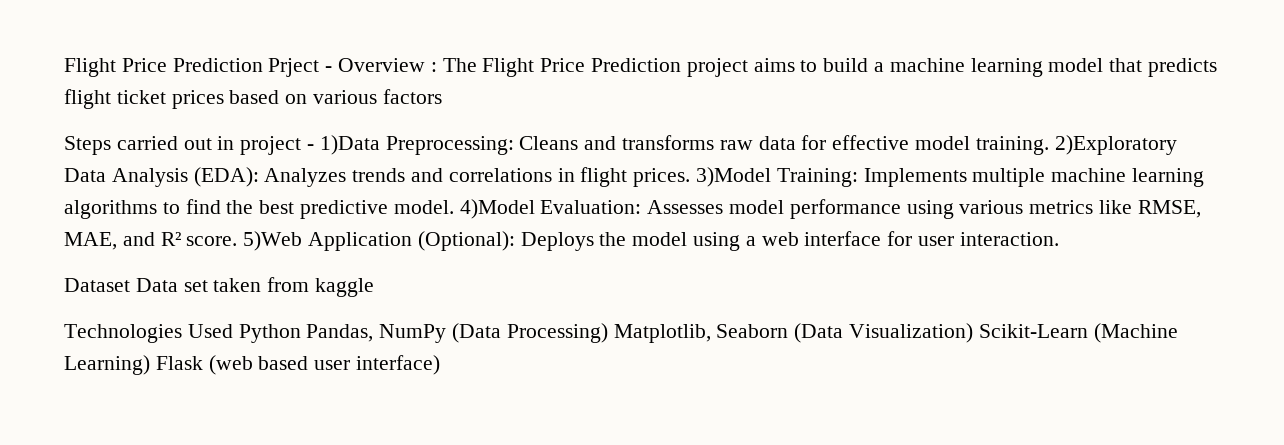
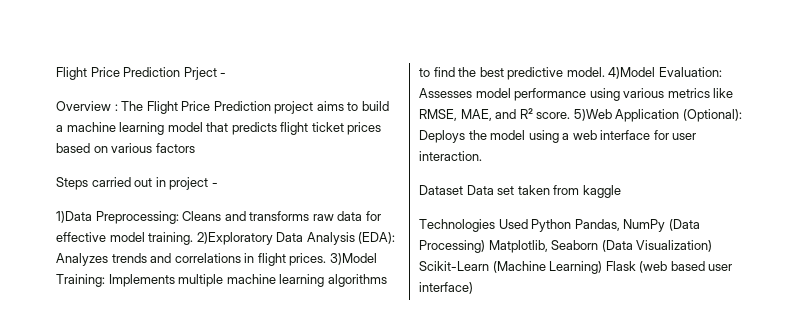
- Flight Price Prediction Prject - Overview : The Flight Price Prediction project aims to build a machine learning model that predicts flight ticket prices based on various factors
+ Flight Price Prediction Prject -
+ Overview : The Flight Price Prediction project aims to build a machine learning model that predicts flight ticket prices based on various factors
- Steps carried out in project - 1)Data Preprocessing: Cleans and transforms raw data for effective model training.
+ Steps carried out in project -
+ 1)Data Preprocessing: Cleans and transforms raw data for effective model training.

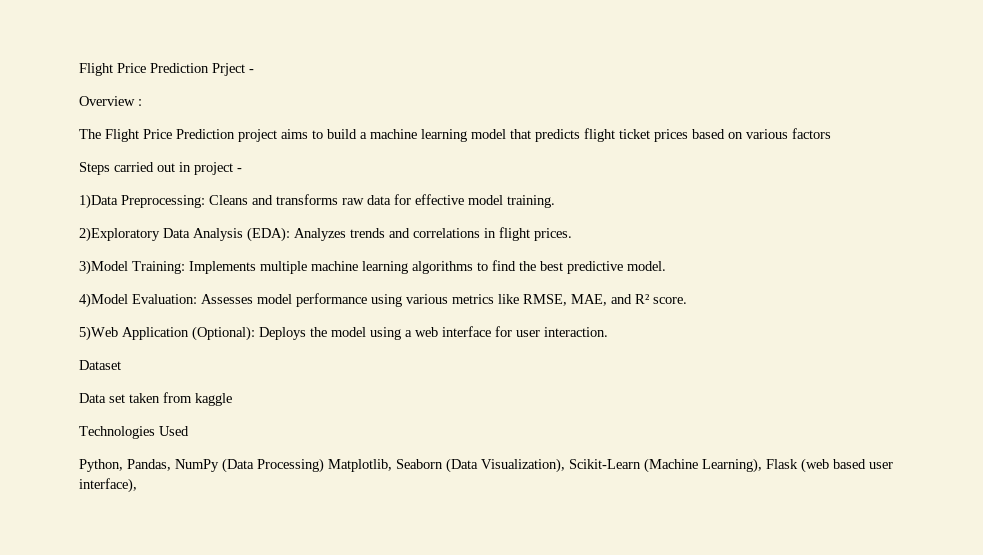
- Overview : The Flight Price Prediction project aims to build a machine learning model that predicts flight ticket prices based on various factors
+ Overview :
+ The Flight Price Prediction project aims to build a machine learning model that predicts flight ticket prices based on various factors
- Cleans and transforms raw data for effective model training. 2)Exploratory Data Analysis (EDA):
+ Cleans and transforms raw data for effective model training.
+ 2)Exploratory Data Analysis (EDA):
- Analyzes trends and correlations in flight prices. 3)Model Training:
+ Analyzes trends and correlations in flight prices.
+ 3)Model Training:
- Implements multiple machine learning algorithms to find the best predictive model. 4)Model Evaluation:
+ Implements multiple machine learning algorithms to find the best predictive model.
+ 4)Model Evaluation:
- Assesses model performance using various metrics like RMSE, MAE, and R² score. 5)Web Application (Optional):
+ Assesses model performance using various metrics like RMSE, MAE, and R² score.
+ 5)Web Application (Optional):
- Dataset Data set taken from kaggle
+ Dataset
+ Data set taken from kaggle
- Technologies Used Python Pandas, NumPy (Data Processing) Matplotlib, Seaborn (Data Visualization) Scikit-Learn (Machine Learning) Flask (web based user interface)
+ Technologies Used
+ Python, Pandas, NumPy (Data Processing) Matplotlib, Seaborn (Data Visualization), Scikit-Learn (Machine Learning), Flask (web based user interface),

